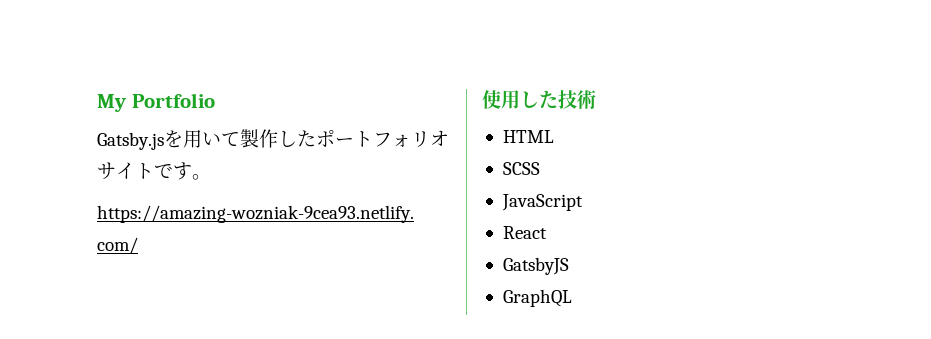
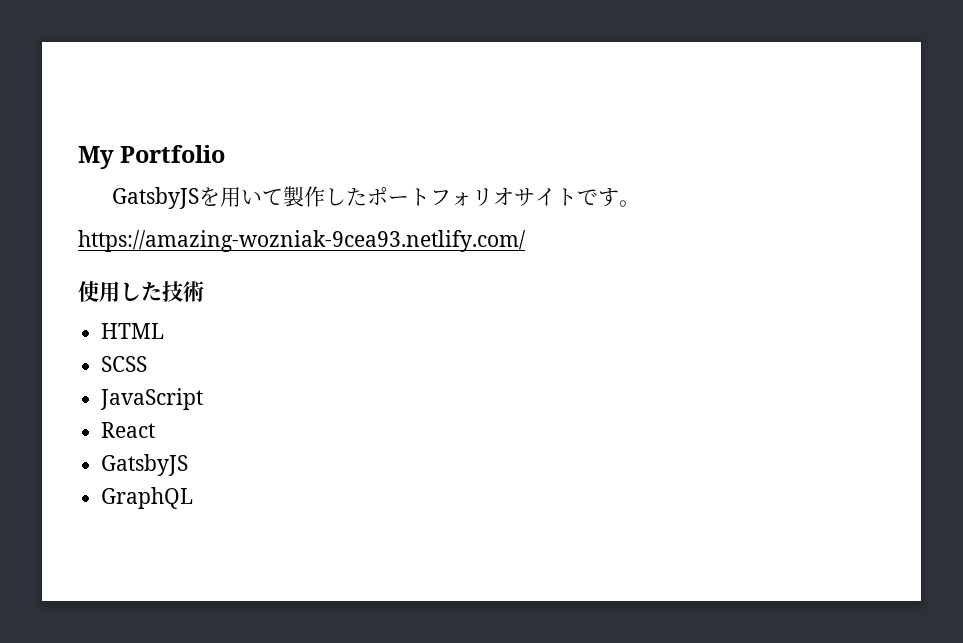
- Gatsby.jsを用いて製作したポートフォリオサイトです。
+ GatsbyJSを用いて製作したポートフォリオサイトです。

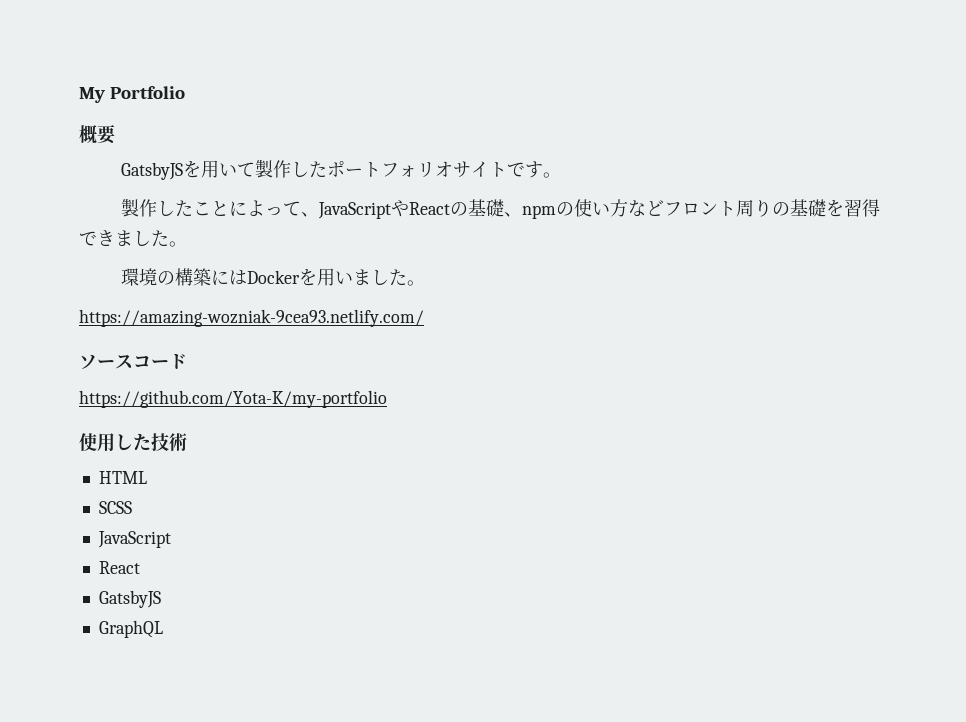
+ 概要
+ 製作したことによって、JavaScriptやReactの基礎、npmの使い方などフロント周りの基礎を習得できました。
+ 環境の構築にはDockerを用いました。
  https://amazing-wozniak-9cea93.netlify.com/
+ ソースコード
+ https://github.com/Yota-K/my-portfolio

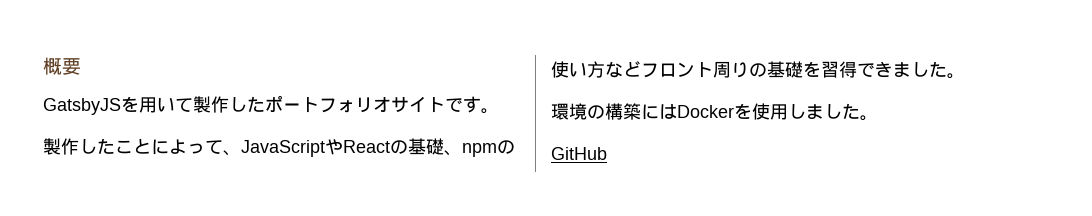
- My Portfolio
- 環境の構築にはDockerを用いました。
- https://amazing-wozniak-9cea93.netlify.com/
- ソースコード
- https://github.com/Yota-K/my-portfolio
- 使用した技術
- HTML
- SCSS
- JavaScript
- React
- GatsbyJS
- GraphQL
+ 環境の構築にはDockerを使用しました。
+ GitHub

